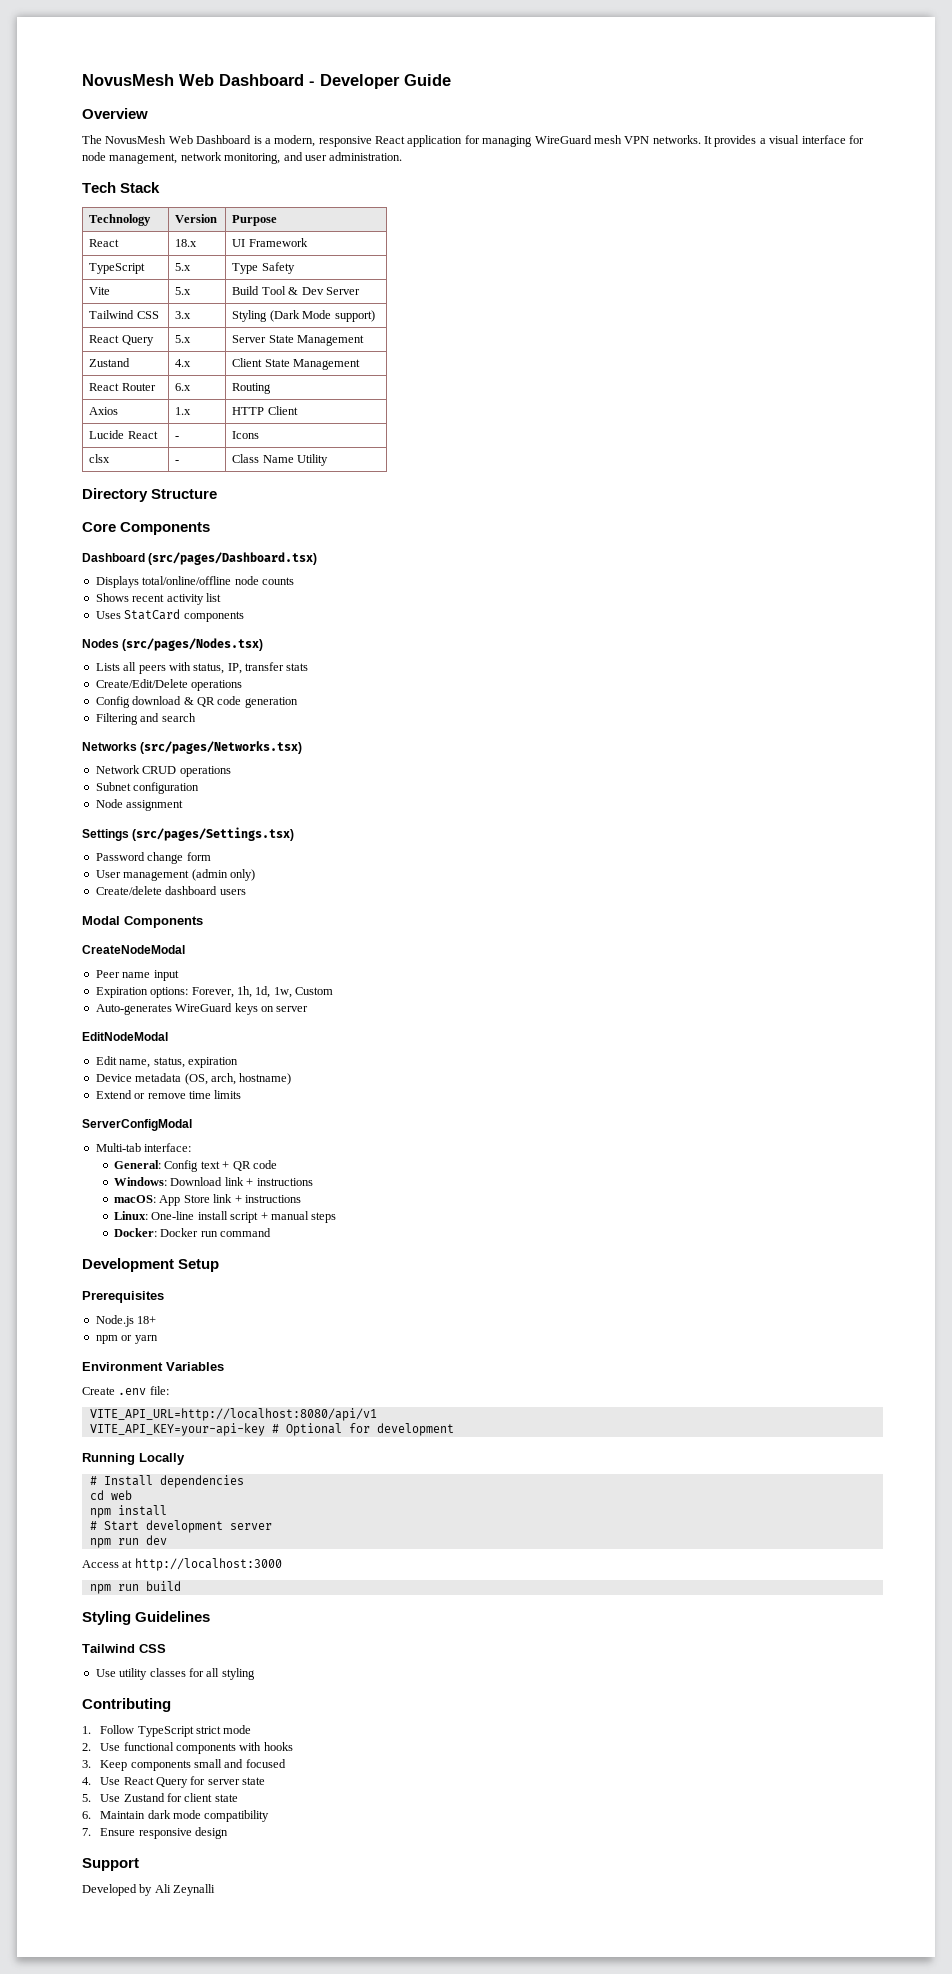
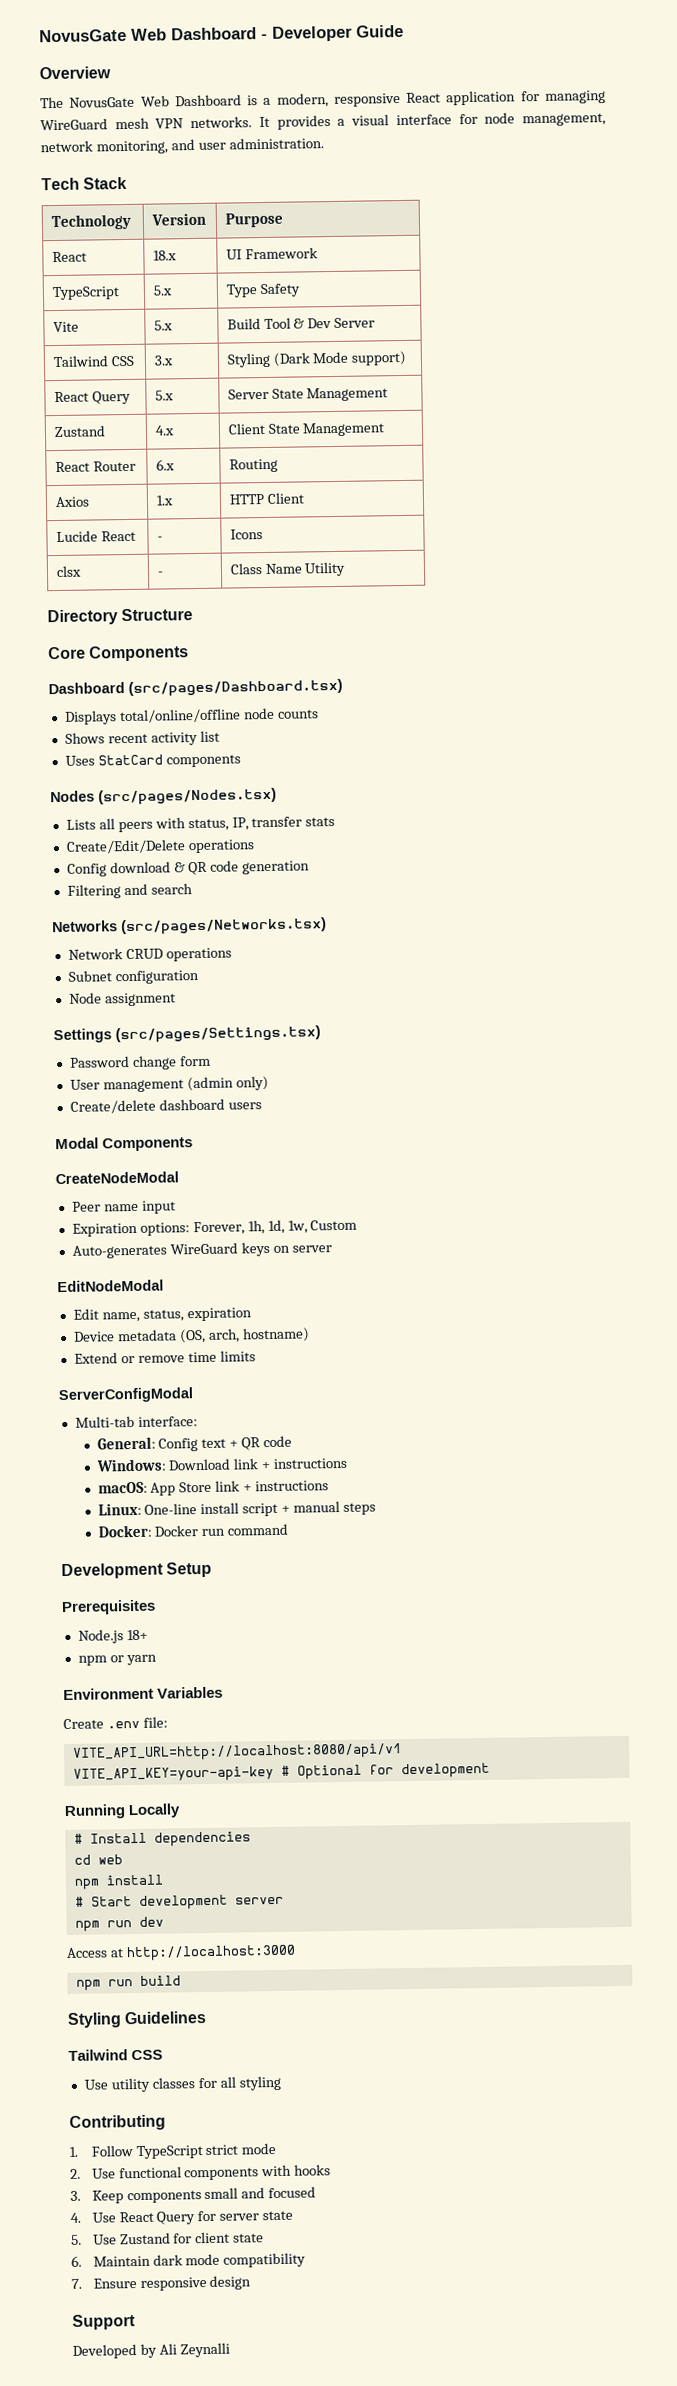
- NovusMesh Web Dashboard - Developer Guide
+ NovusGate Web Dashboard - Developer Guide
- The NovusMesh Web Dashboard is a modern, responsive React application for managing WireGuard mesh VPN networks.
+ The NovusGate Web Dashboard is a modern, responsive React application for managing WireGuard mesh VPN networks.

